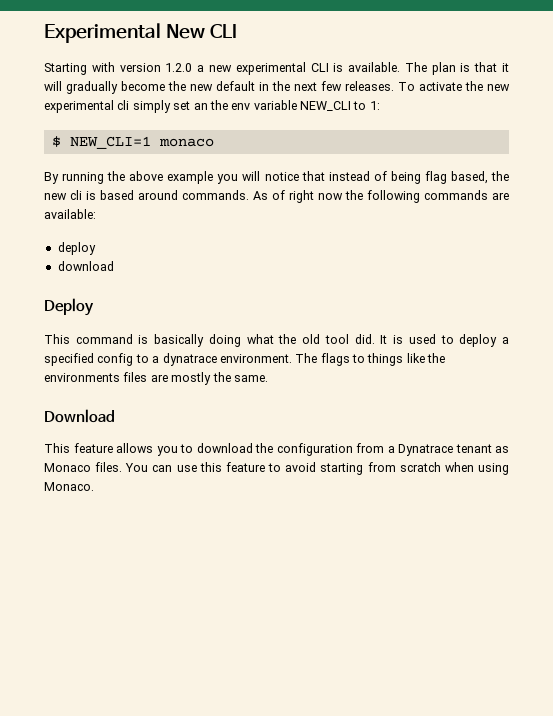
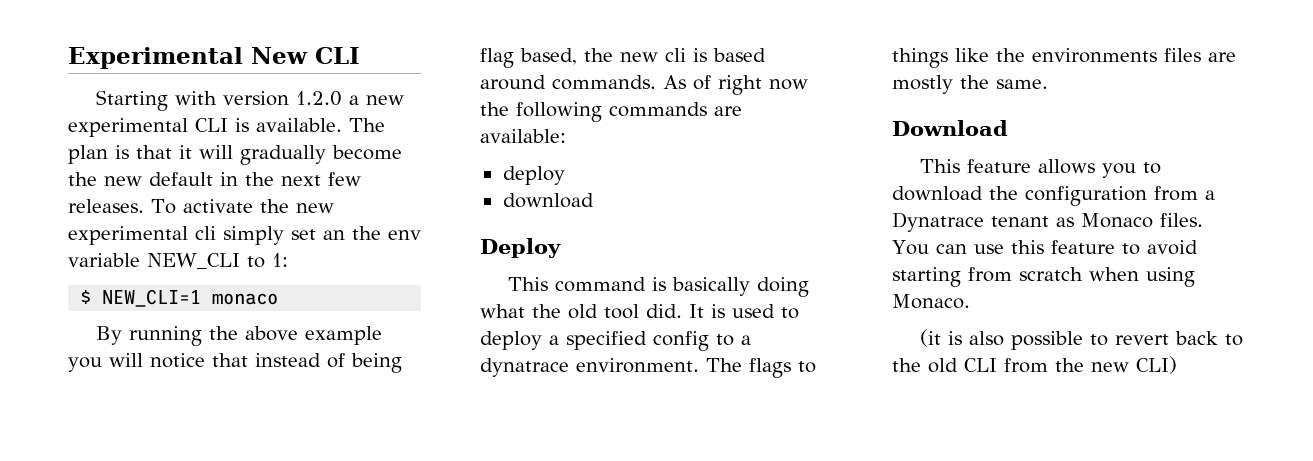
+ (it is also possible to revert back to the old CLI from the new CLI)

